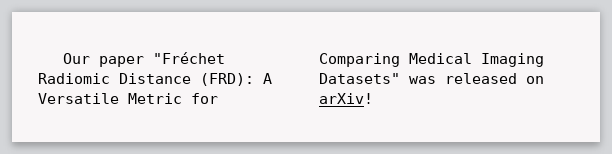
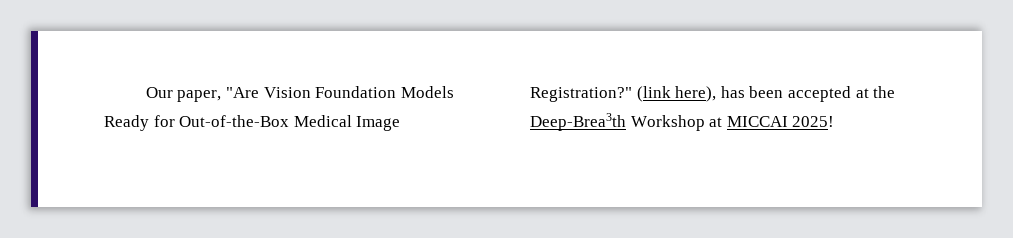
- Our paper "Fréchet Radiomic Distance (FRD): A Versatile Metric for Comparing Medical Imaging Datasets" was released on arXiv!
+ Our paper, "Are Vision Foundation Models Ready for Out-of-the-Box Medical Image Registration?" (link here), has been accepted at the Deep-Brea3th Workshop at MICCAI 2025!

